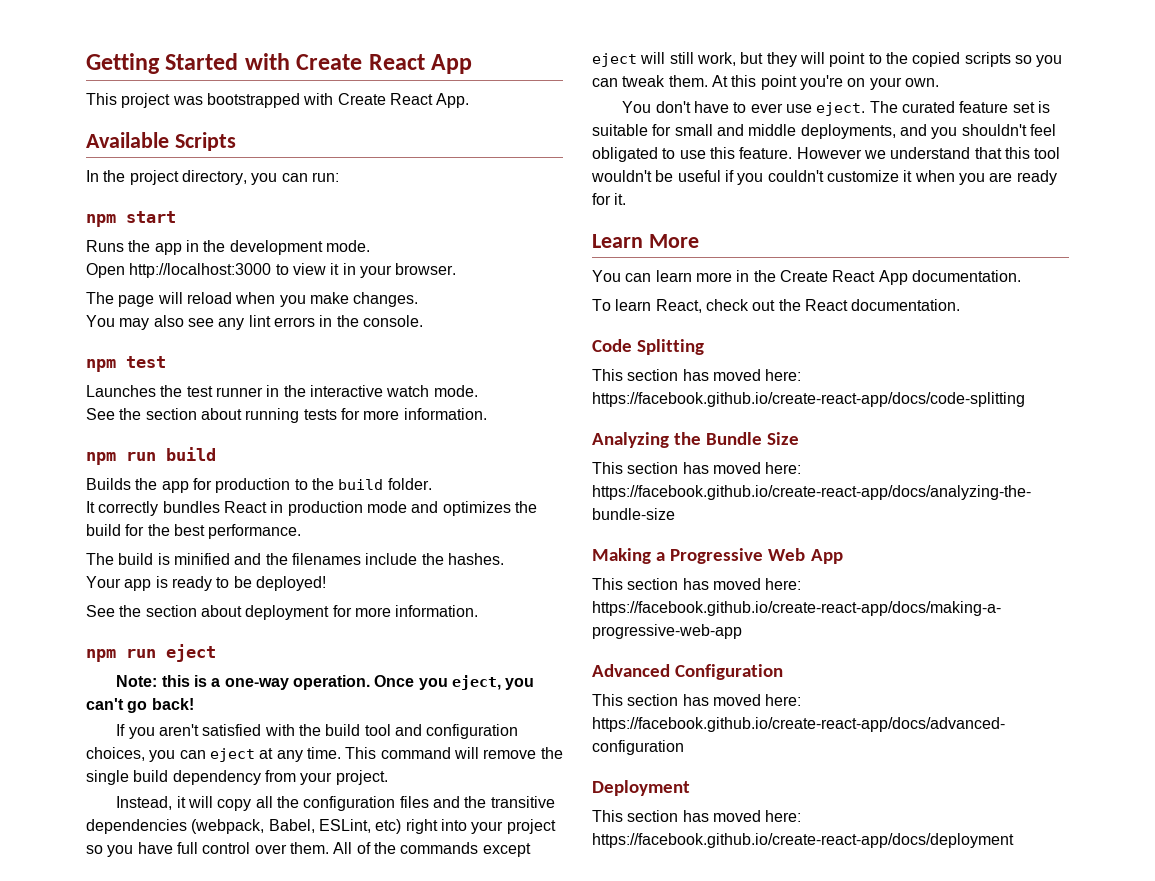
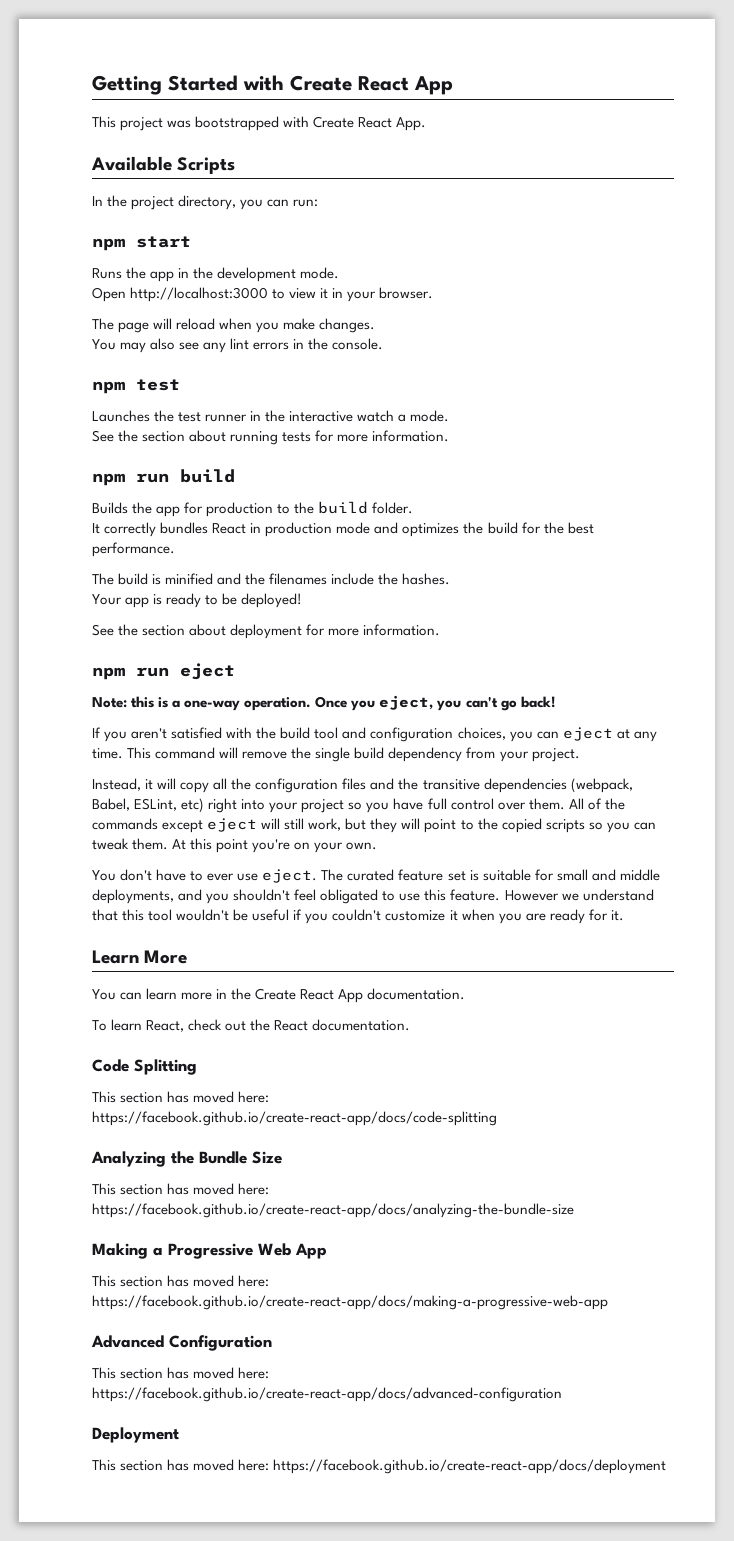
- Launches the test runner in the interactive watch mode.
+ Launches the test runner in the interactive watch a mode.

